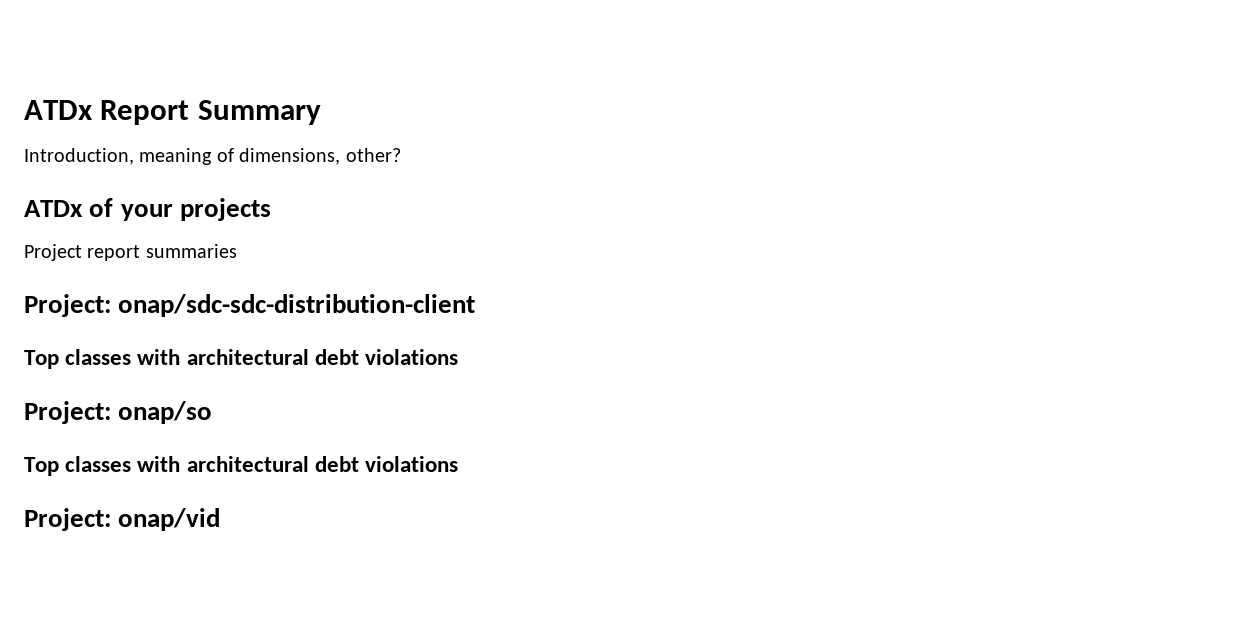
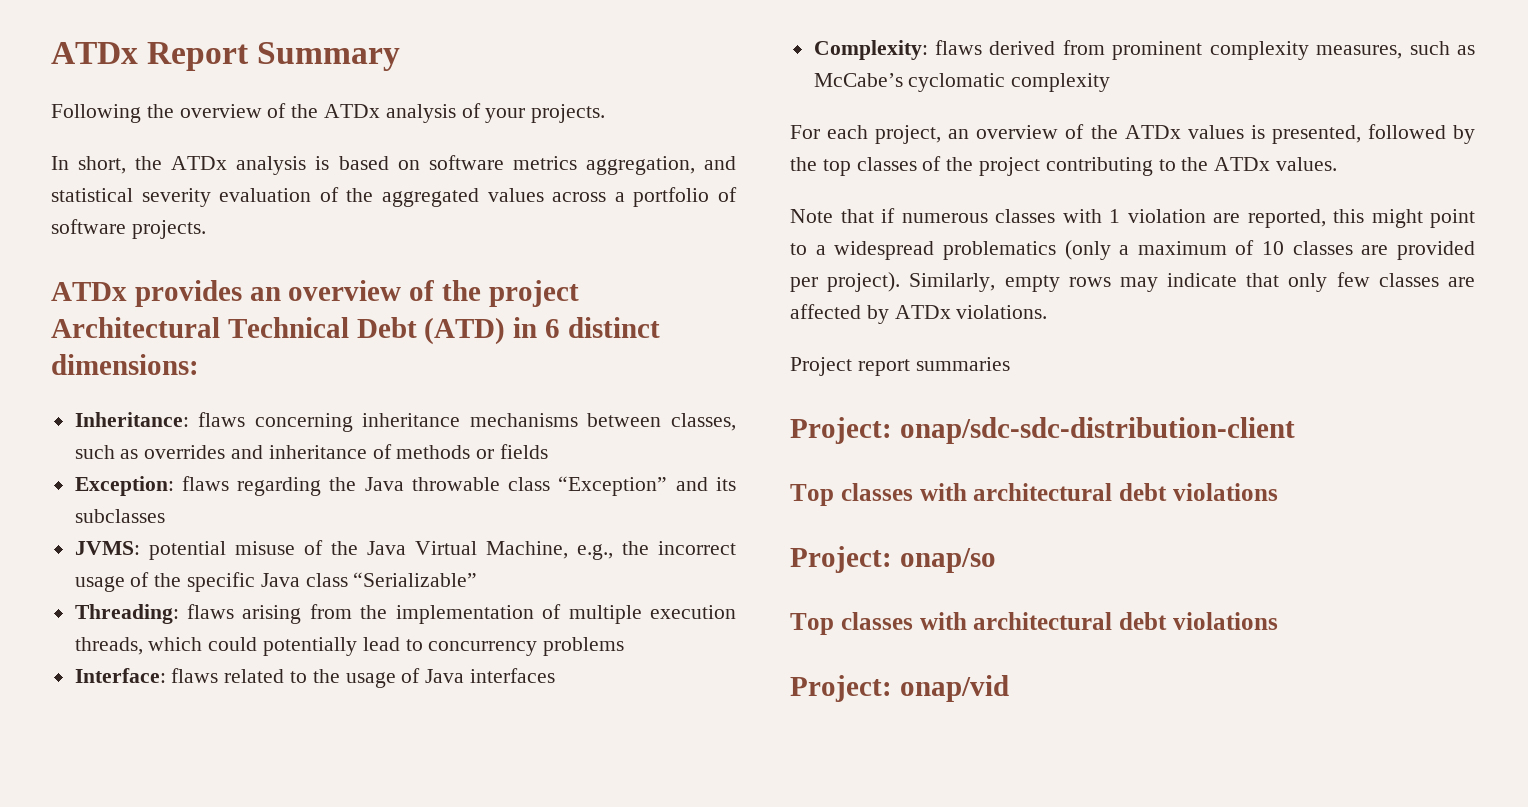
- Introduction, meaning of dimensions, other?
- ATDx of your projects
+ Following the overview of the ATDx analysis of your projects.
+ In short, the ATDx analysis is based on software metrics aggregation, and statistical severity evaluation of the aggregated values across a portfolio of software projects.
+ ATDx provides an overview of the project Architectural Technical Debt (ATD) in 6 distinct dimensions:
+ Inheritance: flaws concerning inheritance mechanisms between classes, such as overrides and inheritance of methods or fields
+ Exception: flaws regarding the Java throwable class “Exception” and its subclasses
+ JVMS: potential misuse of the Java Virtual Machine, e.g., the incorrect usage of the specific Java class “Serializable”
+ Threading: flaws arising from the implementation of multiple execution threads, which could potentially lead to concurrency problems
+ Interface: flaws related to the usage of Java interfaces
+ Complexity: flaws derived from prominent complexity measures, such as McCabe’s cyclomatic complexity
+ For each project, an overview of the ATDx values is presented, followed by the top classes of the project contributing to the ATDx values.
+ Note that if numerous classes with 1 violation are reported, this might point to a widespread problematics (only a maximum of 10 classes are provided per project). Similarly, empty rows may indicate that only few classes are affected by ATDx violations.

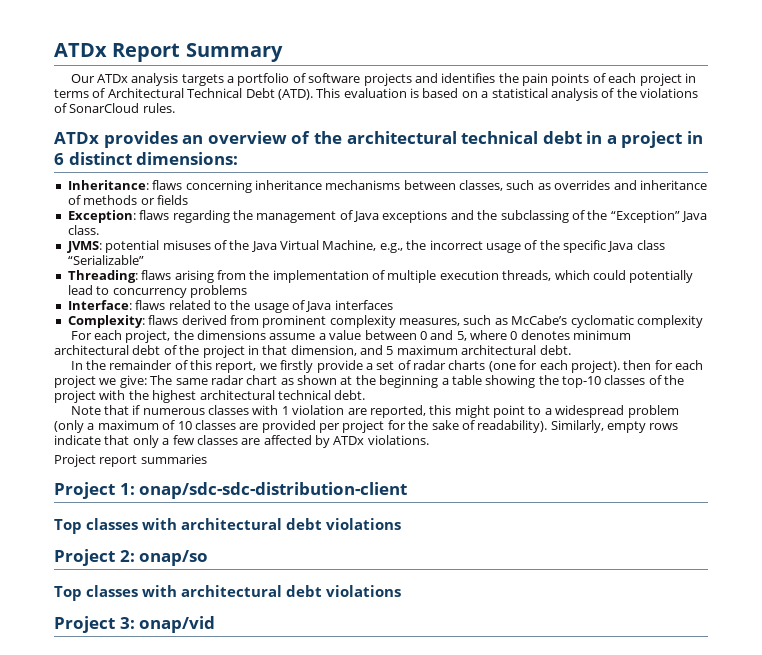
- Following the overview of the ATDx analysis of your projects.
- In short, the ATDx analysis is based on software metrics aggregation, and statistical severity evaluation of the aggregated values across a portfolio of software projects.
+ Our ATDx analysis targets a portfolio of software projects and identifies the pain points of each project in terms of Architectural Technical Debt (ATD). This evaluation is based on a statistical analysis of the violations of SonarCloud rules.
- ATDx provides an overview of the project Architectural Technical Debt (ATD) in 6 distinct dimensions:
+ ATDx provides an overview of the architectural technical debt in a project in 6 distinct dimensions:
- Exception: flaws regarding the Java throwable class “Exception” and its subclasses
+ Exception: flaws regarding the management of Java exceptions and the subclassing of the “Exception” Java class.
- JVMS: potential misuse of the Java Virtual Machine, e.g., the incorrect usage of the specific Java class “Serializable”
+ JVMS: potential misuses of the Java Virtual Machine, e.g., the incorrect usage of the specific Java class “Serializable”
- For each project, an overview of the ATDx values is presented, followed by the top classes of the project contributing to the ATDx values.
+ For each project, the dimensions assume a value between 0 and 5, where 0 denotes minimum architectural debt of the project in that dimension, and 5 maximum architectural debt.
+ In the remainder of this report, we firstly provide a set of radar charts (one for each project). then for each project we give: The same radar chart as shown at the beginning a table showing the top-10 classes of the project with the highest architectural technical debt.
- Note that if numerous classes with 1 violation are reported, this might point to a widespread problematics (only a maximum of 10 classes are provided per project).
+ Note that if numerous classes with 1 violation are reported, this might point to a widespread problem (only a maximum of 10 classes are provided per project for the sake of readability).
- Similarly, empty rows may indicate that only few classes are affected by ATDx violations.
+ Similarly, empty rows indicate that only a few classes are affected by ATDx violations.
- Project: onap/sdc-sdc-distribution-client
+ Project 1: onap/sdc-sdc-distribution-client
- Project: onap/so
+ Project 2: onap/so
- Project: onap/vid
+ Project 3: onap/vid

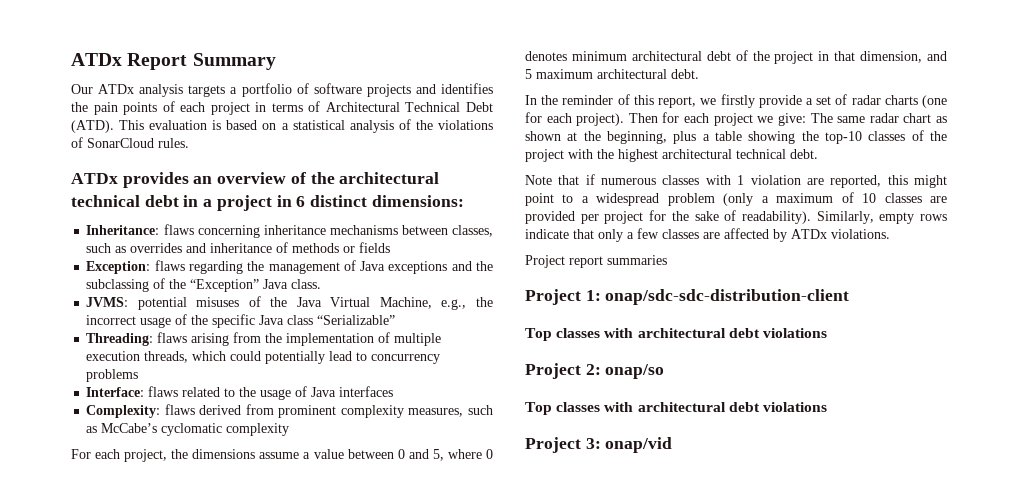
- In the remainder of this report, we firstly provide a set of radar charts (one for each project). then for each project we give: The same radar chart as shown at the beginning a table showing the top-10 classes of the project with the highest architectural technical debt.
+ In the reminder of this report, we firstly provide a set of radar charts (one for each project). Then for each project we give: The same radar chart as shown at the beginning, plus a table showing the top-10 classes of the project with the highest architectural technical debt.

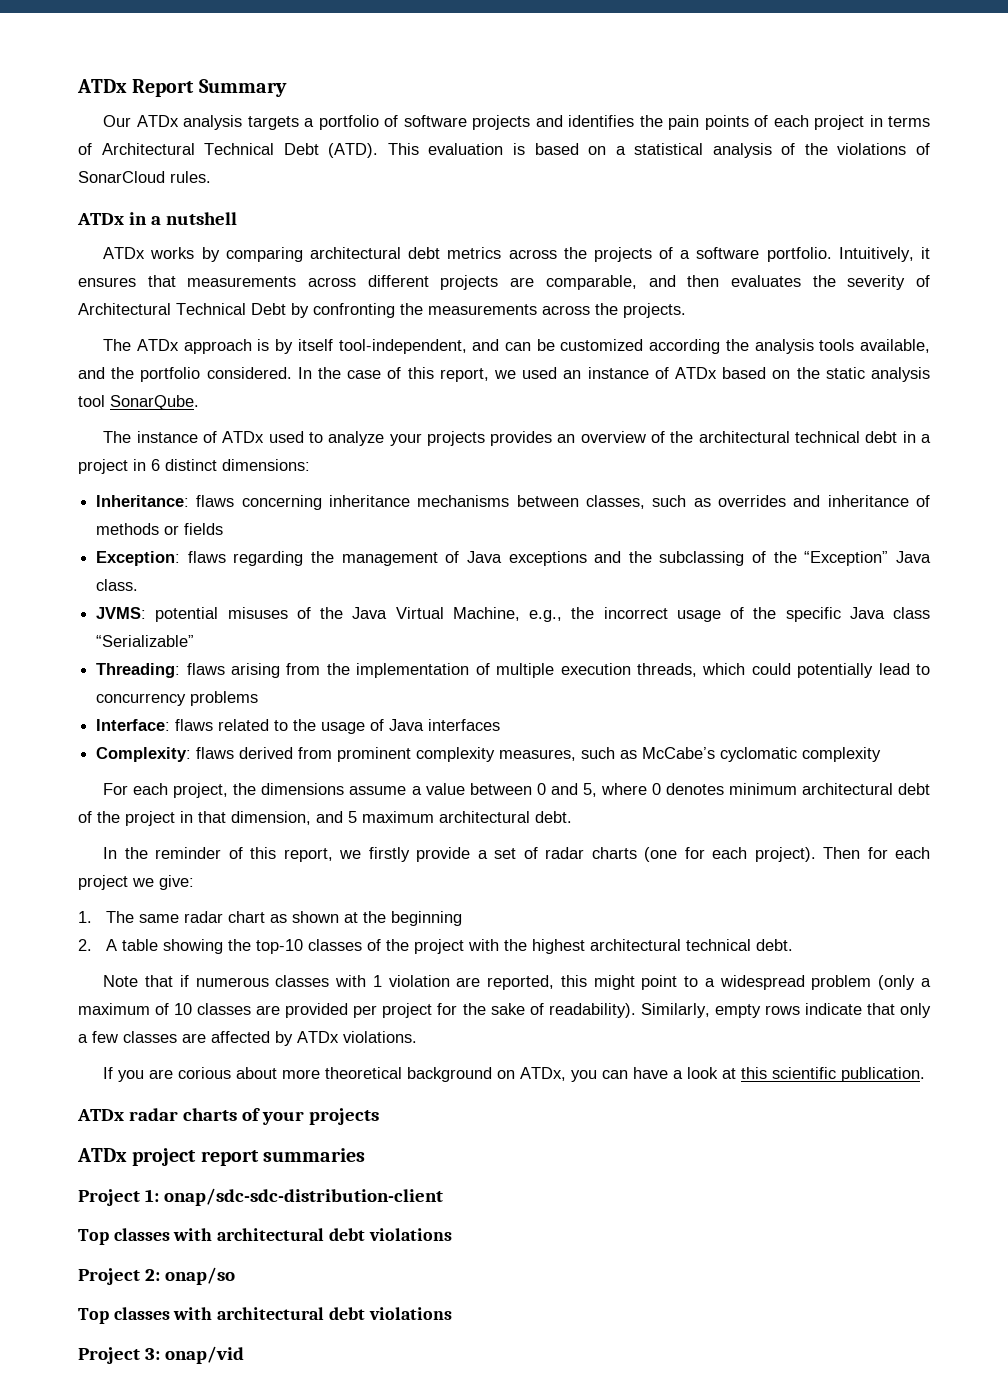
- ATDx provides an overview of the architectural technical debt in a project in 6 distinct dimensions:
+ ATDx in a nutshell
+ ATDx works by comparing architectural debt metrics across the projects of a software portfolio. Intuitively, it ensures that measurements across different projects are comparable, and then evaluates the severity of Architectural Technical Debt by confronting the measurements across the projects.
+ The ATDx approach is by itself tool-independent, and can be customized according the analysis tools available, and the portfolio considered. In the case of this report, we used an instance of ATDx based on the static analysis tool SonarQube.
+ The instance of ATDx used to analyze your projects provides an overview of the architectural technical debt in a project in 6 distinct dimensions:
- Then for each project we give: The same radar chart as shown at the beginning, plus a table showing the top-10 classes of the project with the highest architectural technical debt.
+ Then for each project we give:
+ 1. The same radar chart as shown at the beginning
+ 2. A table showing the top-10 classes of the project with the highest architectural technical debt.
- Project report summaries
+ If you are corious about more theoretical background on ATDx, you can have a look at this scientific publication.
+ ATDx radar charts of your projects
+ ATDx project report summaries

